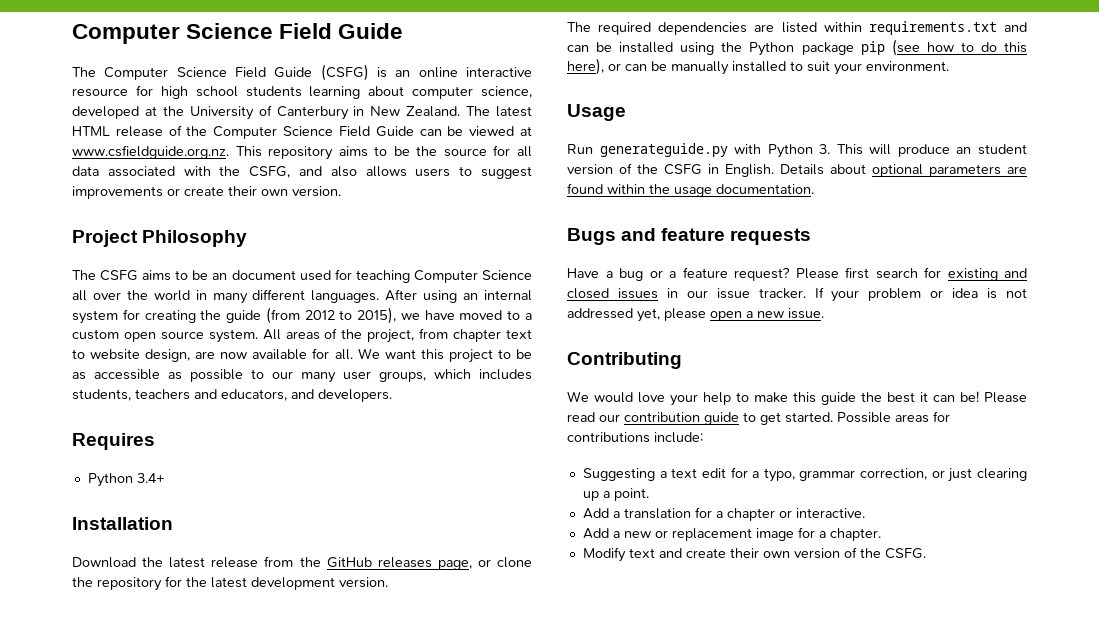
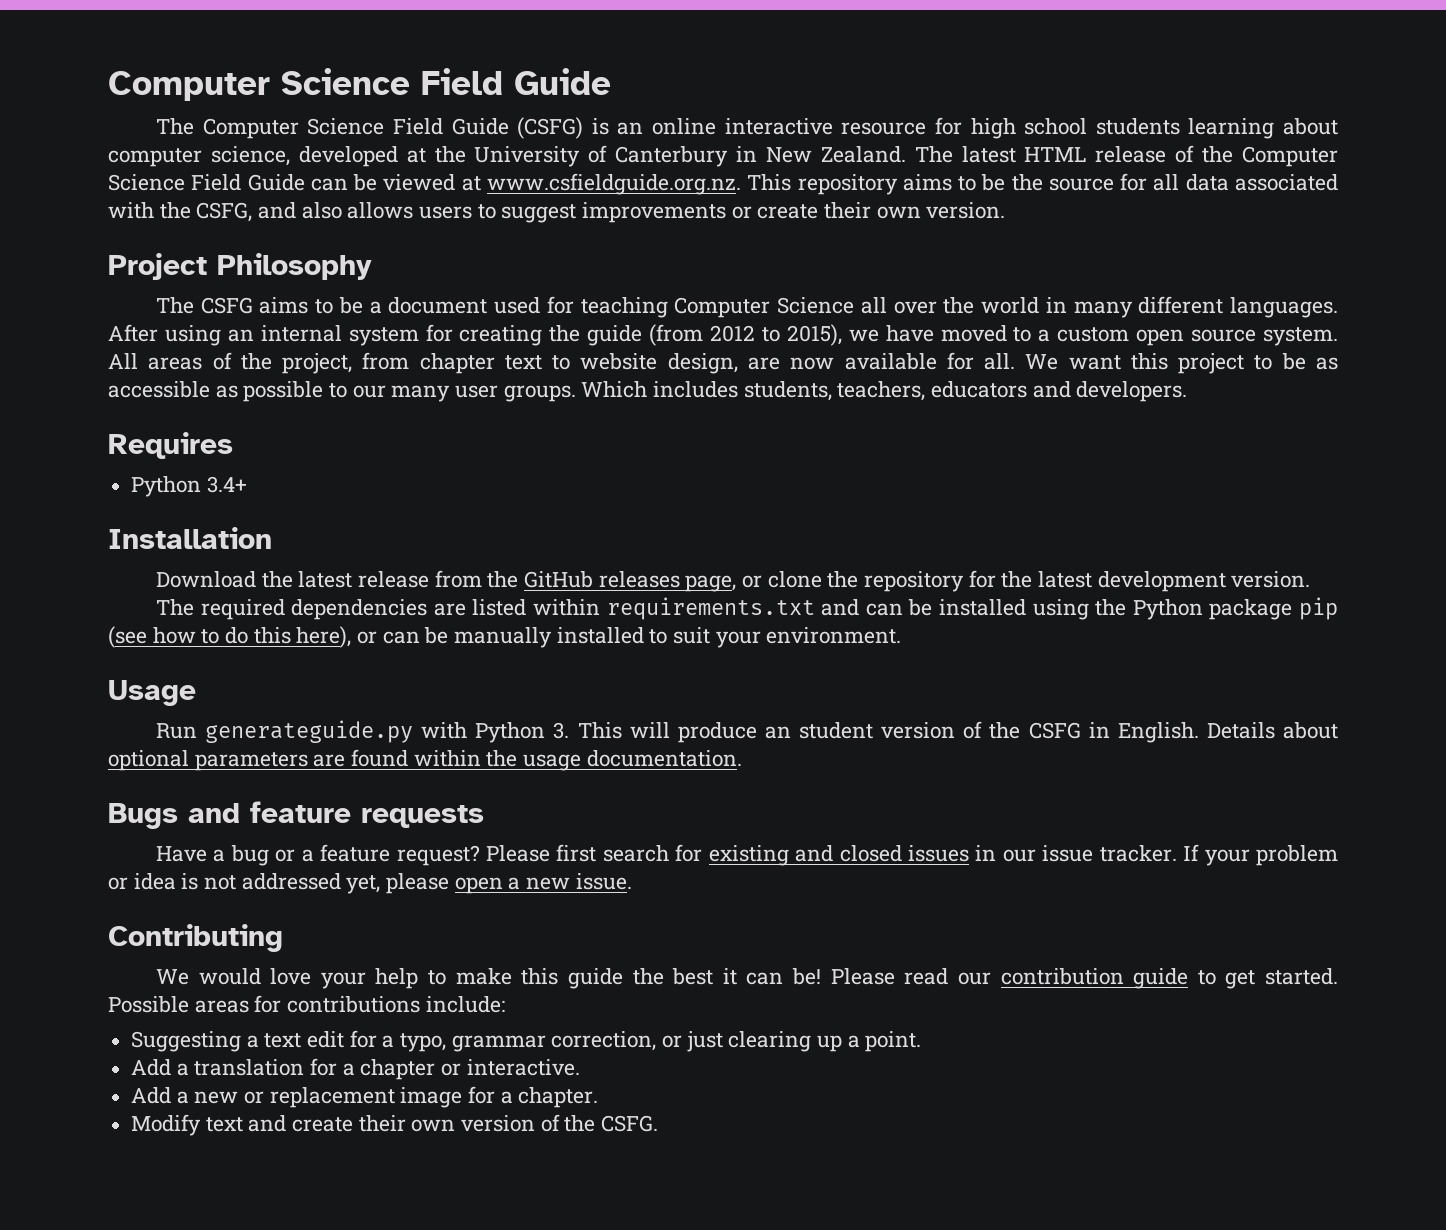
- The CSFG aims to be an document used for teaching Computer Science all over the world in many different languages.
+ The CSFG aims to be a document used for teaching Computer Science all over the world in many different languages.
- We want this project to be as accessible as possible to our many user groups, which includes students, teachers and educators, and developers.
+ We want this project to be as accessible as possible to our many user groups. Which includes students, teachers, educators and developers.

